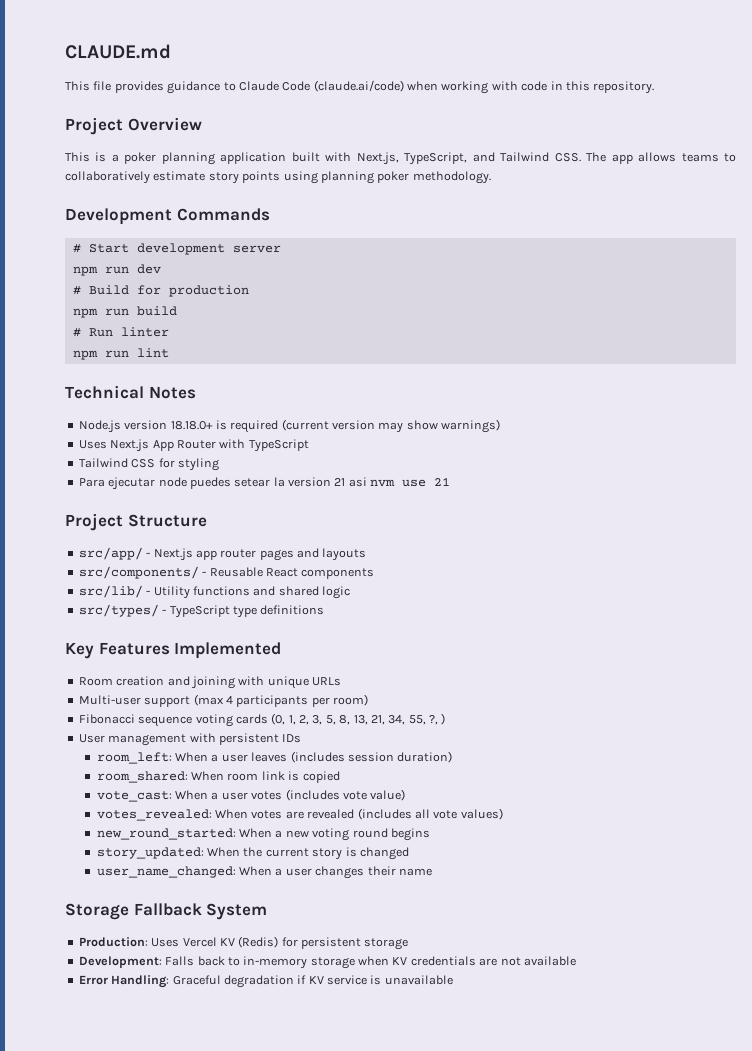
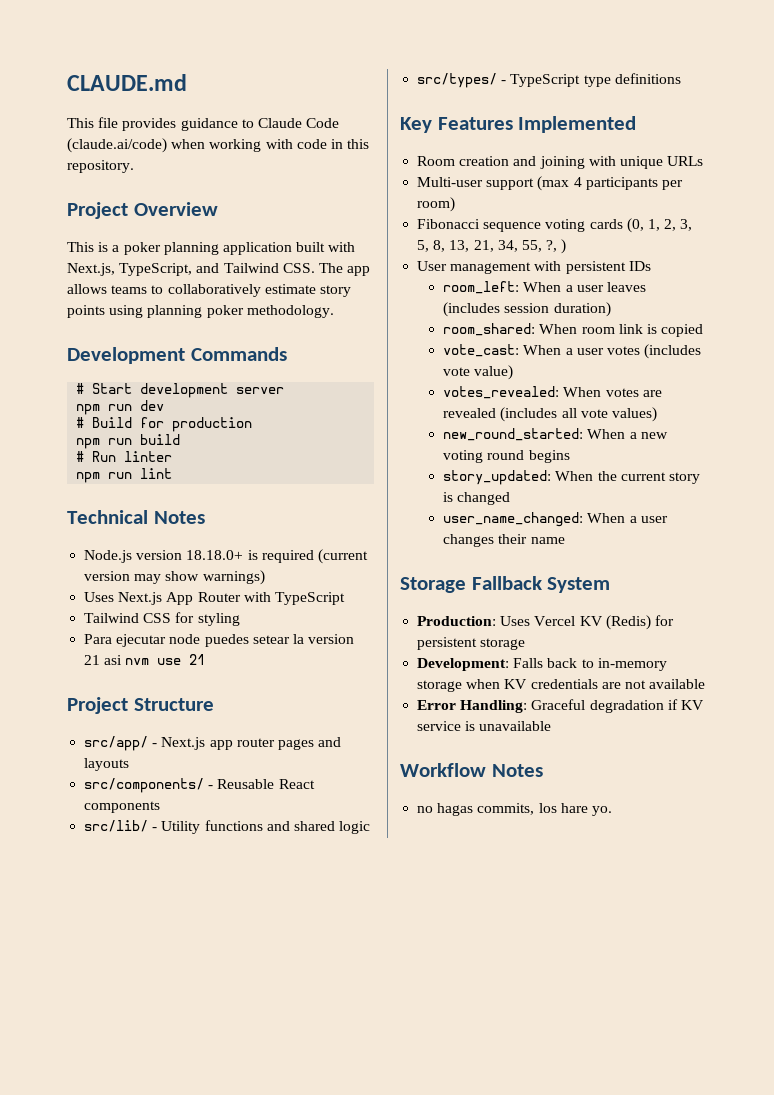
+ Workflow Notes
+ no hagas commits, los hare yo.

